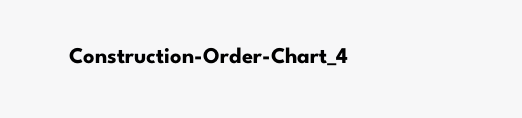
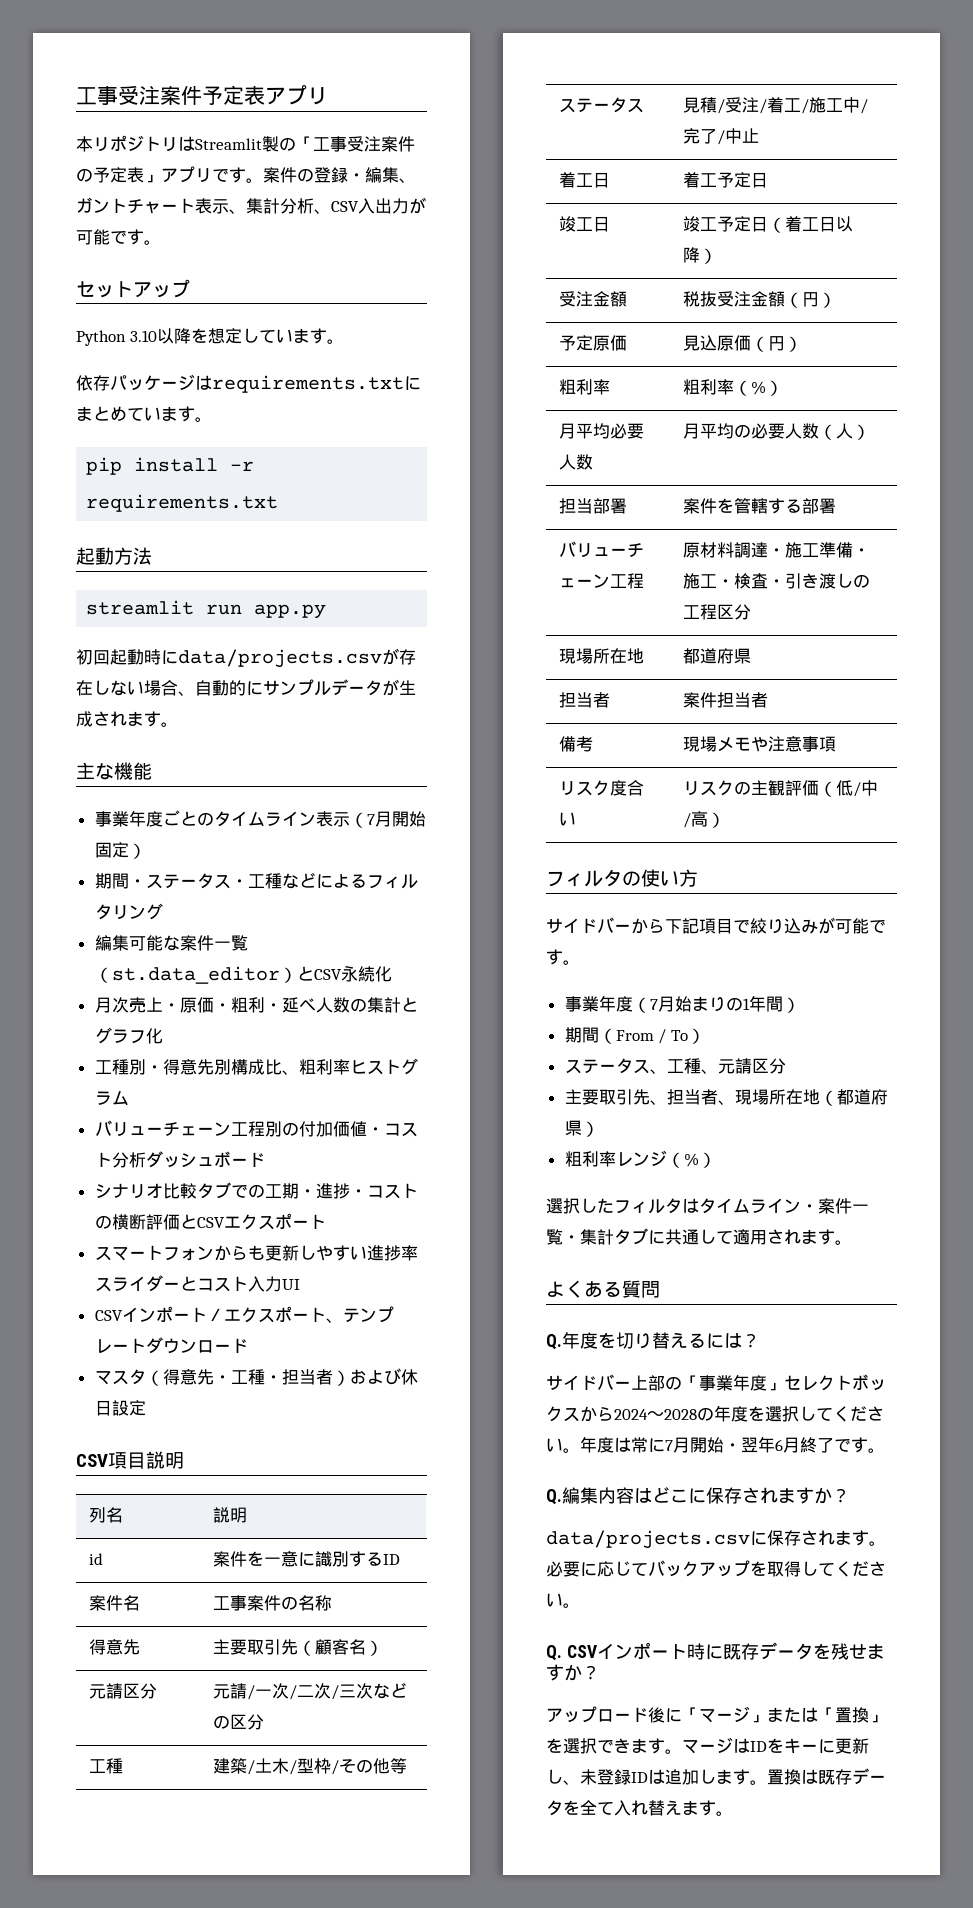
- Construction-Order-Chart_4
+ 工事受注案件予定表アプリ
+ 本リポジトリはStreamlit製の「工事受注案件の予定表」アプリです。案件の登録・編集、ガントチャート表示、集計分析、CSV入出力が可能です。
+ セットアップ
+ Python 3.10以降を想定しています。
+ 依存パッケージはrequirements.txtにまとめています。
+ pip install -r requirements.txt
+ 起動方法
+ streamlit run app.py
+ 初回起動時にdata/projects.csvが存在しない場合、自動的にサンプルデータが生成されます。
+ 主な機能
+ 事業年度ごとのタイムライン表示（7月開始固定）
+ 期間・ステータス・工種などによるフィルタリング
+ 編集可能な案件一覧（st.data_editor）とCSV永続化
+ 月次売上・原価・粗利・延べ人数の集計とグラフ化
+ 工種別・得意先別構成比、粗利率ヒストグラム
+ バリューチェーン工程別の付加価値・コスト分析ダッシュボード
+ シナリオ比較タブでの工期・進捗・コストの横断評価とCSVエクスポート
+ スマートフォンからも更新しやすい進捗率スライダーとコスト入力UI
+ CSVインポート／エクスポート、テンプレートダウンロード
+ マスタ（得意先・工種・担当者）および休日設定
+ CSV項目説明
+ 列名 | 説明
+ id | 案件を一意に識別するID
+ 案件名 | 工事案件の名称
+ 得意先 | 主要取引先（顧客名）
+ 元請区分 | 元請/一次/二次/三次などの区分
+ 工種 | 建築/土木/型枠/その他等
+ ステータス | 見積/受注/着工/施工中/完了/中止
+ 着工日 | 着工予定日
+ 竣工日 | 竣工予定日（着工日以降）
+ 受注金額 | 税抜受注金額（円）
+ 予定原価 | 見込原価（円）
+ 粗利率 | 粗利率（%）
+ 月平均必要人数 | 月平均の必要人数（人）
+ 担当部署 | 案件を管轄する部署
+ バリューチェーン工程 | 原材料調達・施工準備・施工・検査・引き渡しの工程区分
+ 現場所在地 | 都道府県
+ 担当者 | 案件担当者
+ 備考 | 現場メモや注意事項
+ リスク度合い | リスクの主観評価（低/中/高）
+ フィルタの使い方
+ サイドバーから下記項目で絞り込みが可能です。
+ 事業年度（7月始まりの1年間）
+ 期間（From / To）
+ ステータス、工種、元請区分
+ 主要取引先、担当者、現場所在地（都道府県）
+ 粗利率レンジ（%）
+ 選択したフィルタはタイムライン・案件一覧・集計タブに共通して適用されます。
+ よくある質問
+ Q.年度を切り替えるには？
+ サイドバー上部の「事業年度」セレクトボックスから2024〜2028の年度を選択してください。年度は常に7月開始・翌年6月終了です。
+ Q.編集内容はどこに保存されますか？
+ data/projects.csvに保存されます。必要に応じてバックアップを取得してください。
+ Q. CSVインポート時に既存データを残せますか？
+ アップロード後に「マージ」または「置換」を選択できます。マージはIDをキーに更新し、未登録IDは追加します。置換は既存データを全て入れ替えます。

